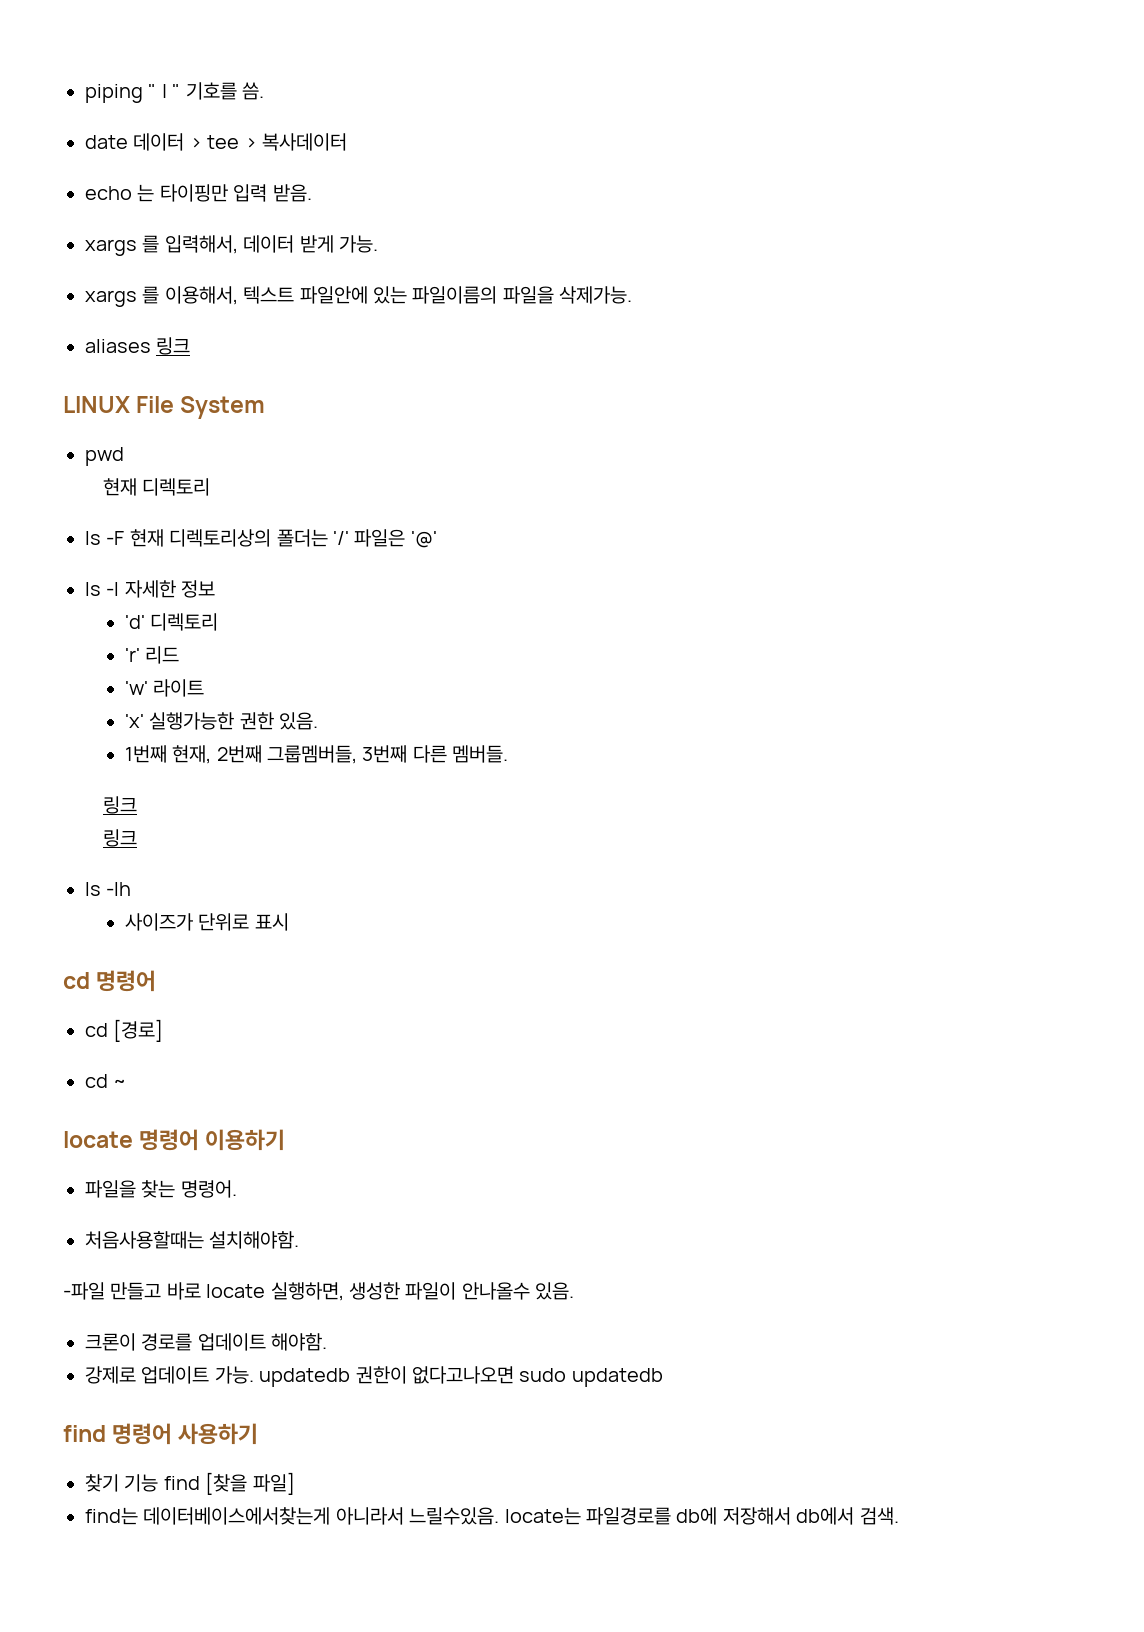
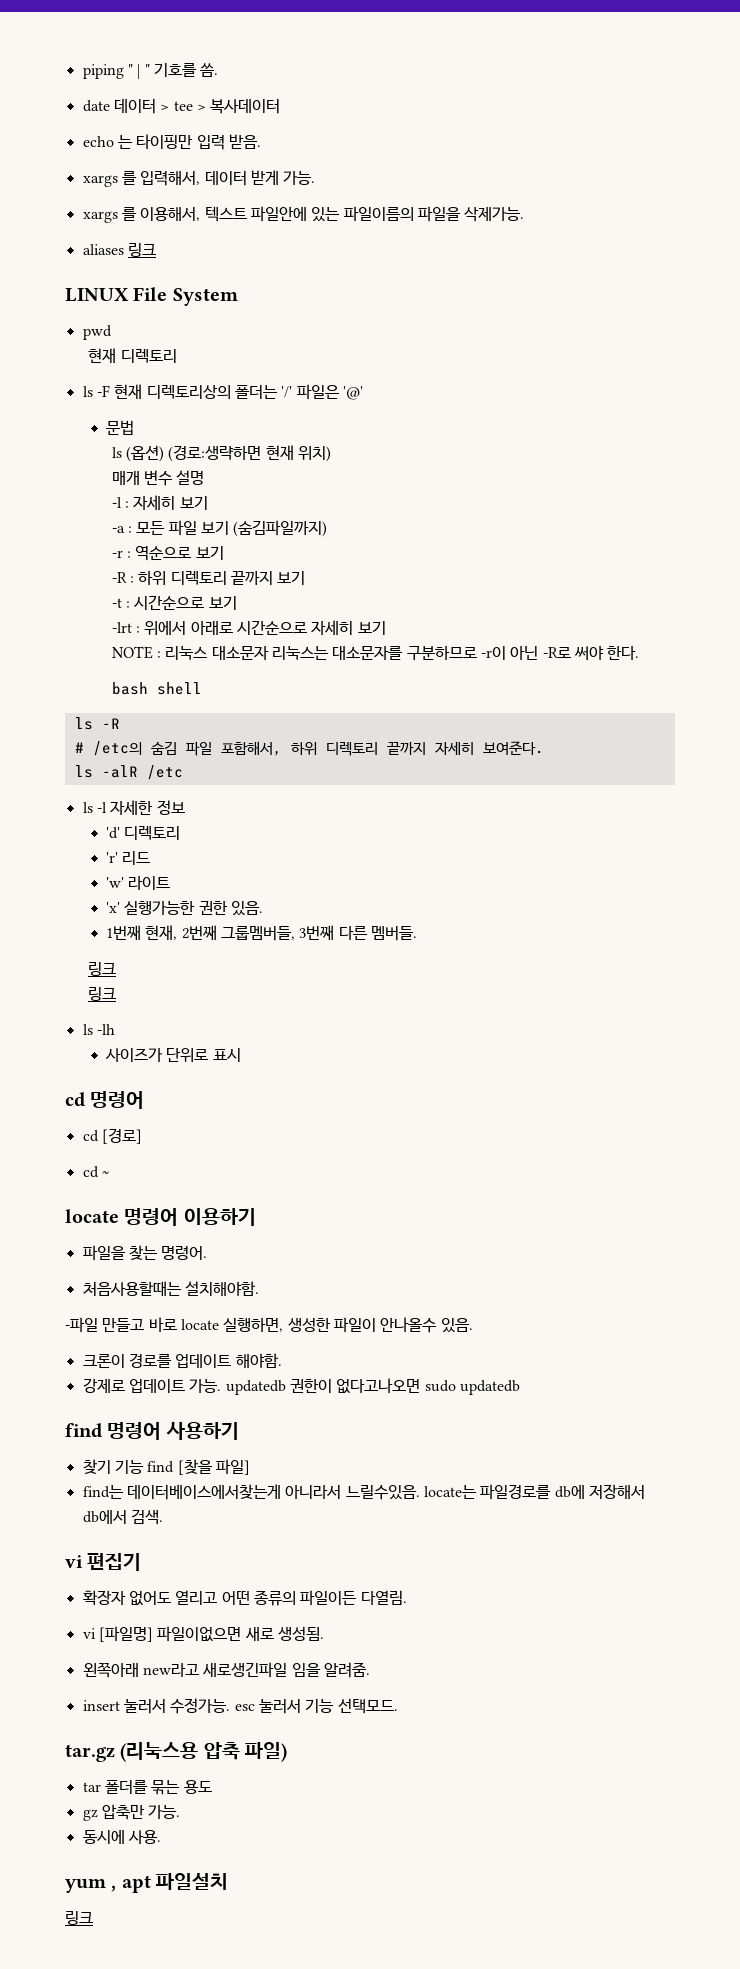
+ 문법
+ ls (옵션) (경로:생략하면 현재 위치)
+ 매개 변수 설명
+ -l : 자세히 보기
+ -a : 모든 파일 보기 (숨김파일까지)
+ -r : 역순으로 보기
+ -R : 하위 디렉토리 끝까지 보기
+ -t : 시간순으로 보기
+ -lrt : 위에서 아래로 시간순으로 자세히 보기
+ NOTE : 리눅스 대소문자 리눅스는 대소문자를 구분하므로 -r이 아닌 -R로 써야 한다.
+ bash shell
+ ls -R
+ # /etc의 숨김 파일 포함해서, 하위 디렉토리 끝까지 자세히 보여준다.
+ ls -alR /etc
+ vi 편집기
+ 확장자 없어도 열리고 어떤 종류의 파일이든 다열림.
+ vi [파일명] 파일이없으면 새로 생성됨.
+ 왼쪽아래 new라고 새로생긴파일 임을 알려줌.
+ insert 눌러서 수정가능. esc 눌러서 기능 선택모드.
+ tar.gz (리눅스용 압축 파일)
+ tar 폴더를 묶는 용도
+ gz 압축만 가능.
+ 동시에 사용.
+ yum , apt 파일설치
+ 링크

